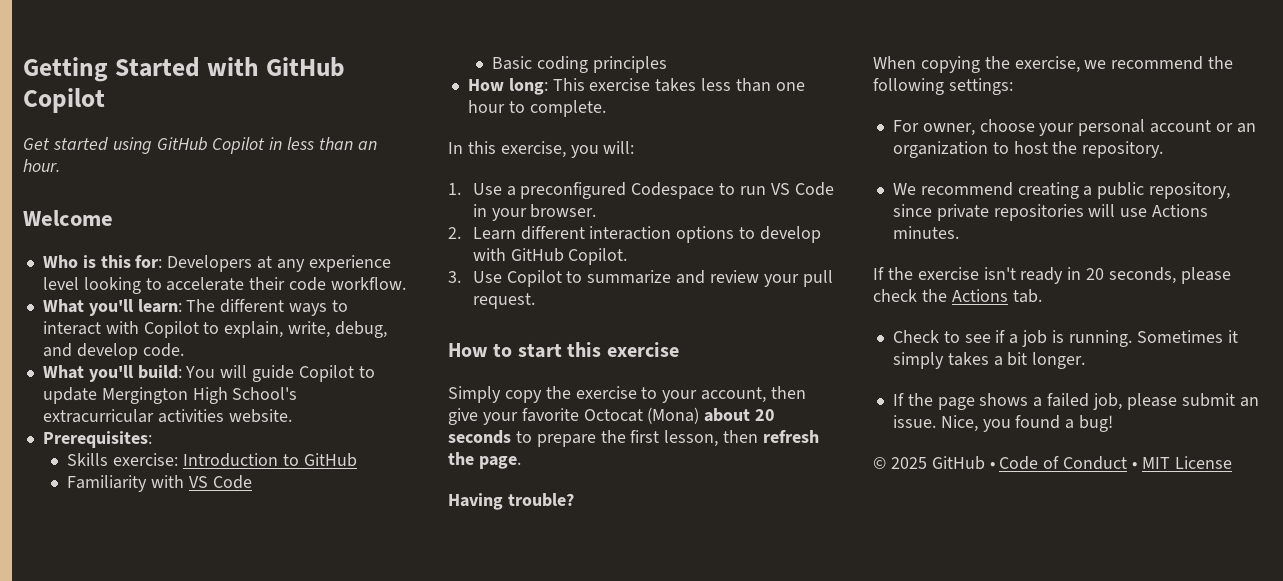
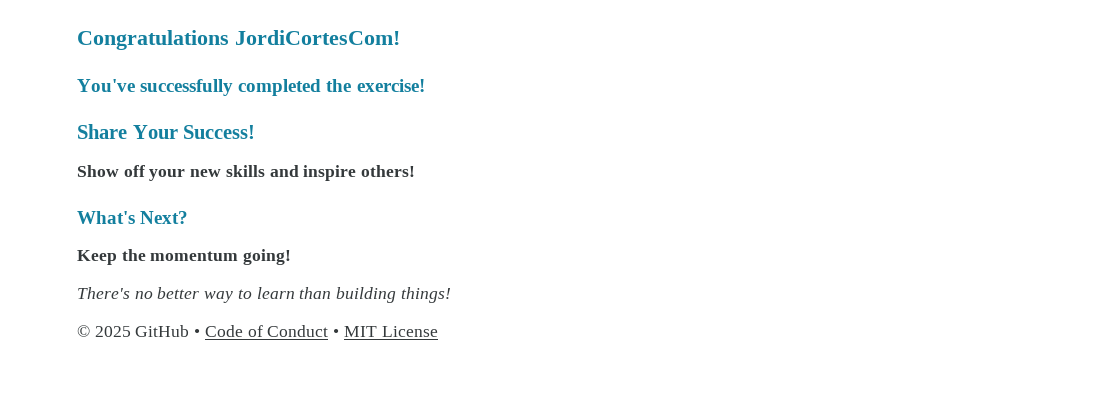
- Getting Started with GitHub Copilot
- Get started using GitHub Copilot in less than an hour.
- Welcome
- Who is this for: Developers at any experience level looking to accelerate their code workflow.
- What you'll learn: The different ways to interact with Copilot to explain, write, debug, and develop code.
- What you'll build: You will guide Copilot to update Mergington High School's extracurricular activities website.
- Prerequisites:
- Skills exercise: Introduction to GitHub
- Familiarity with VS Code
- Basic coding principles
- How long: This exercise takes less than one hour to complete.
- In this exercise, you will:
- 1. Use a preconfigured Codespace to run VS Code in your browser.
- 2. Learn different interaction options to develop with GitHub Copilot.
- 3. Use Copilot to summarize and review your pull request.
- How to start this exercise
- Simply copy the exercise to your account, then give your favorite Octocat (Mona) about 20 seconds to prepare the first lesson, then refresh the page.
- Having trouble?
- When copying the exercise, we recommend the following settings:
- For owner, choose your personal account or an organization to host the repository.
- We recommend creating a public repository, since private repositories will use Actions minutes.
- If the exercise isn't ready in 20 seconds, please check the Actions tab.
- Check to see if a job is running. Sometimes it simply takes a bit longer.
- If the page shows a failed job, please submit an issue. Nice, you found a bug!
+ Congratulations JordiCortesCom!
+ You've successfully completed the exercise!
+ Share Your Success!
+ Show off your new skills and inspire others!
+ What's Next?
+ Keep the momentum going!
+ There's no better way to learn than building things!

